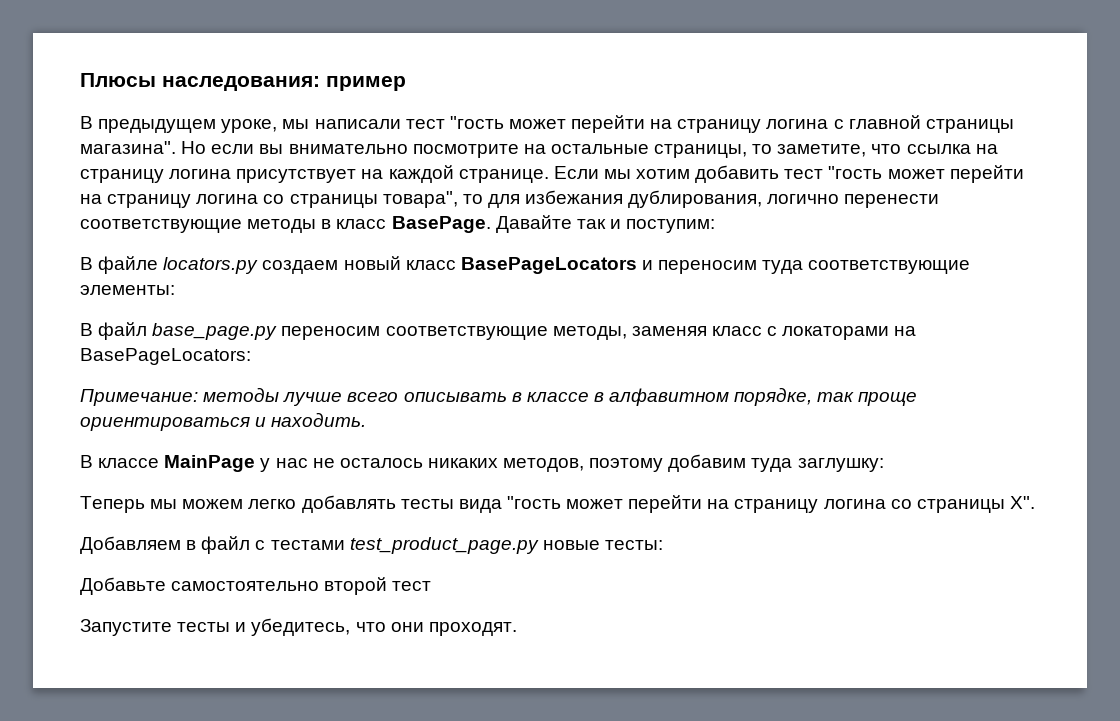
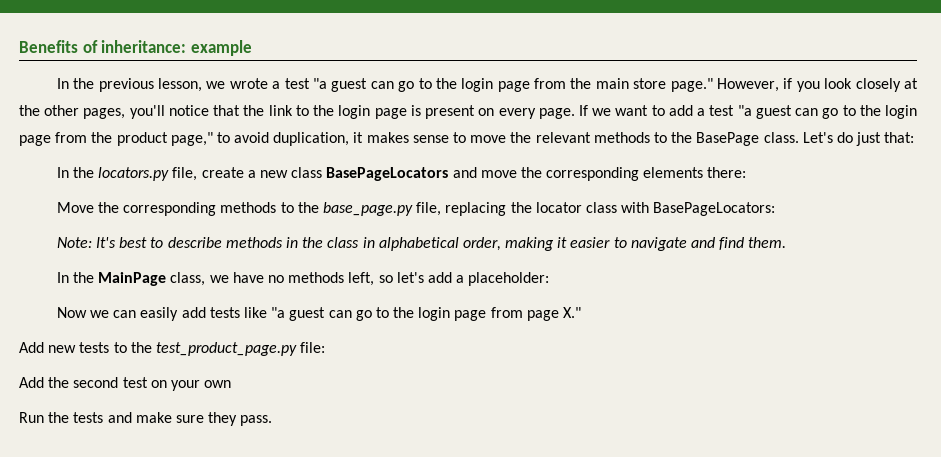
- Плюсы наследования: пример
- В предыдущем уроке, мы написали тест "гость может перейти на страницу логина с главной страницы магазина". Но если вы внимательно посмотрите на остальные страницы, то заметите, что ссылка на страницу логина присутствует на каждой странице. Если мы хотим добавить тест "гость может перейти на страницу логина со страницы товара", то для избежания дублирования, логично перенести соответствующие методы в класс BasePage. Давайте так и поступим:
- В файле locators.py создаем новый класс BasePageLocators и переносим туда соответствующие элементы:
- В файл base_page.py переносим соответствующие методы, заменяя класс с локаторами на BasePageLocators:
- Примечание: методы лучше всего описывать в классе в алфавитном порядке, так проще ориентироваться и находить.
- В классе MainPage у нас не осталось никаких методов, поэтому добавим туда заглушку:
- Теперь мы можем легко добавлять тесты вида "гость может перейти на страницу логина со страницы Х".
- Добавляем в файл c тестами test_product_page.py новые тесты:
- Добавьте самостоятельно второй тест
- Запустите тесты и убедитесь, что они проходят.
+ Benefits of inheritance: example
+ In the previous lesson, we wrote a test "a guest can go to the login page from the main store page." However, if you look closely at the other pages, you'll notice that the link to the login page is present on every page. If we want to add a test "a guest can go to the login page from the product page," to avoid duplication, it makes sense to move the relevant methods to the BasePage class. Let's do just that:
+ In the locators.py file, create a new class BasePageLocators and move the corresponding elements there:
+ Move the corresponding methods to the base_page.py file, replacing the locator class with BasePageLocators:
+ Note: It's best to describe methods in the class in alphabetical order, making it easier to navigate and find them.
+ In the MainPage class, we have no methods left, so let's add a placeholder:
+ Now we can easily add tests like "a guest can go to the login page from page X."
+ Add new tests to the test_product_page.py file:
+ Add the second test on your own
+ Run the tests and make sure they pass.

